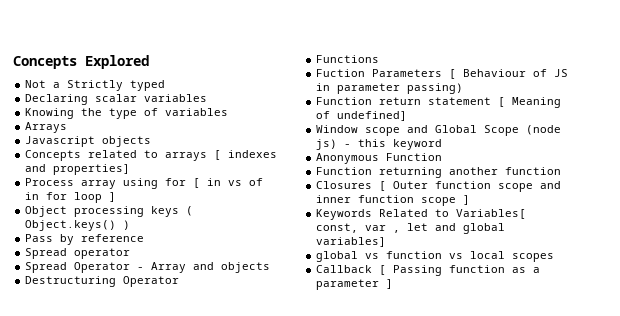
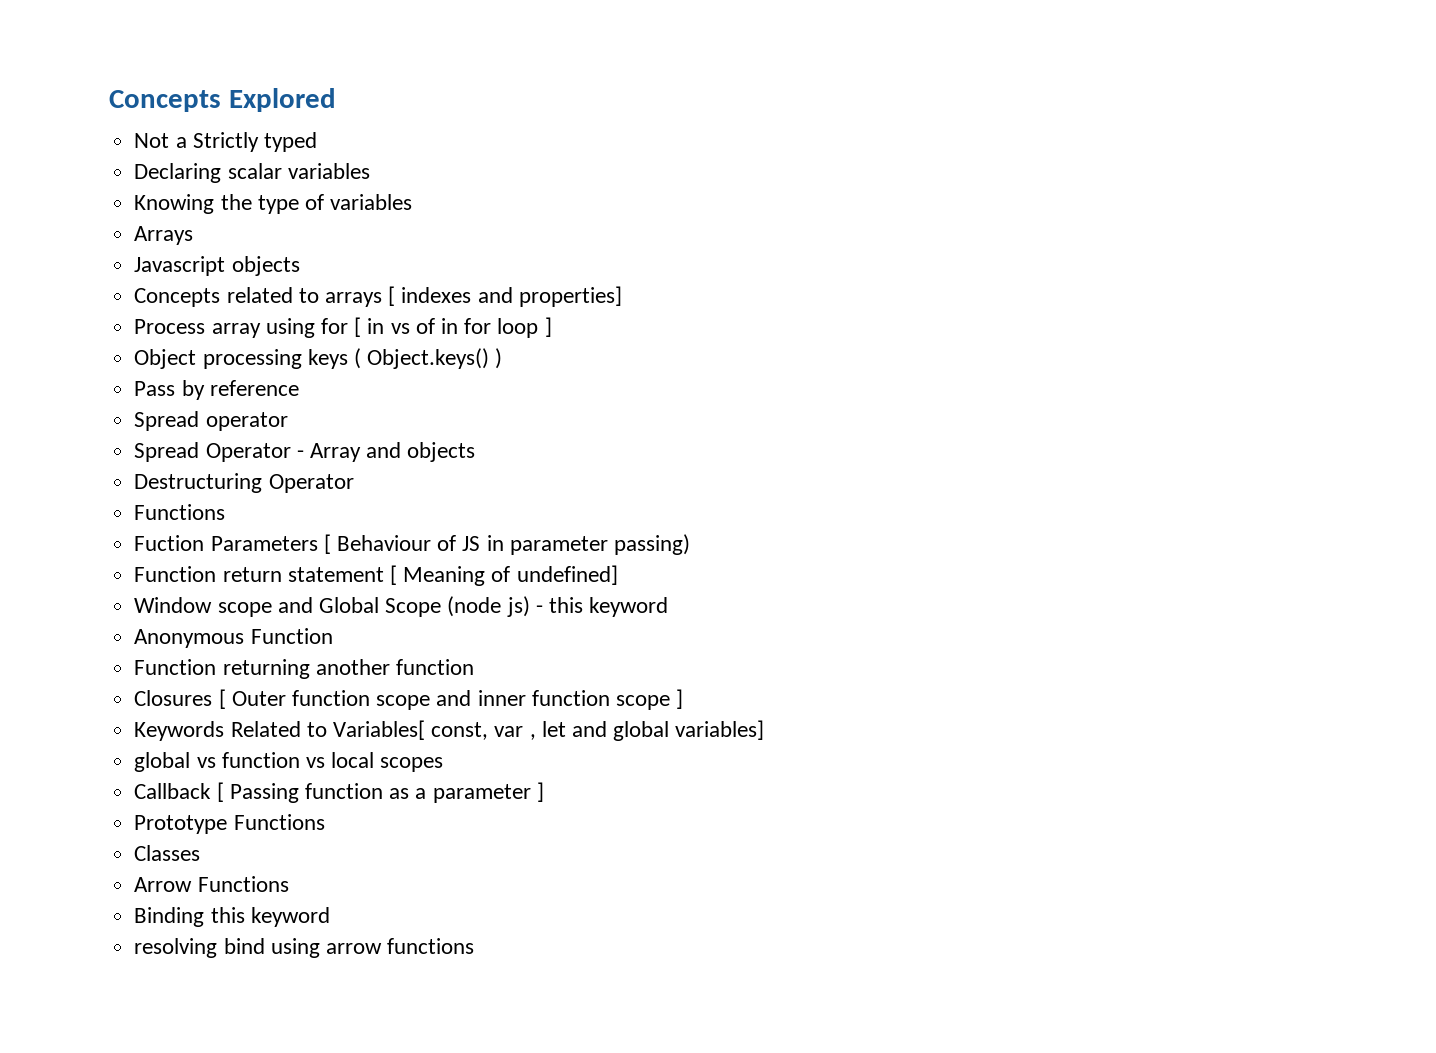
+ Prototype Functions
+ Classes
+ Arrow Functions
+ Binding this keyword
+ resolving bind using arrow functions

